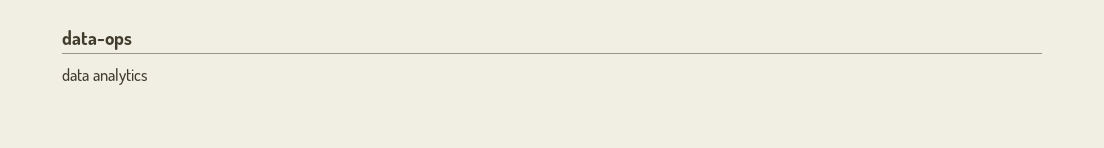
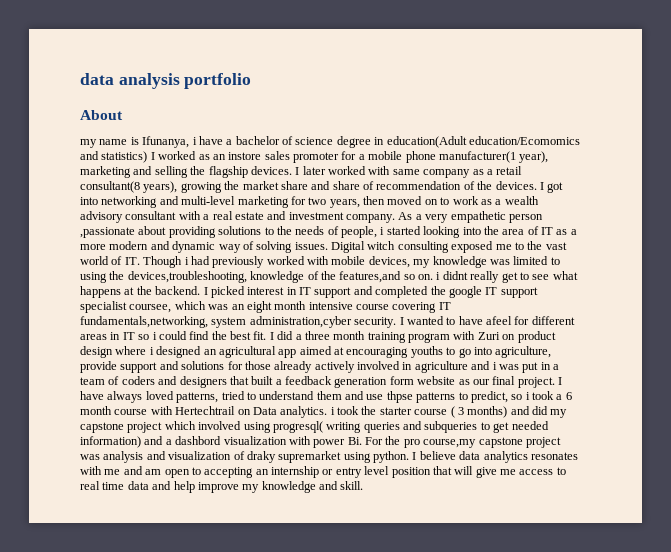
- data-ops
- data analytics
+ data analysis portfolio
+ About
+ my name is Ifunanya, i have a bachelor of science degree in education(Adult education/Ecomomics and statistics) I worked as an instore sales promoter for a mobile phone manufacturer(1 year), marketing and selling the flagship devices. I later worked with same company as a retail consultant(8 years), growing the market share and share of recommendation of the devices. I got into networking and multi-level marketing for two years, then moved on to work as a wealth advisory consultant with a real estate and investment company. As a very empathetic person ,passionate about providing solutions to the needs of people, i started looking into the area of IT as a more modern and dynamic way of solving issues. Digital witch consulting exposed me to the vast world of IT. Though i had previously worked with mobile devices, my knowledge was limited to using the devices,troubleshooting, knowledge of the features,and so on. i didnt really get to see what happens at the backend. I picked interest in IT support and completed the google IT support specialist coursee, which was an eight month intensive course covering IT fundamentals,networking, system administration,cyber security. I wanted to have afeel for different areas in IT so i could find the best fit. I did a three month training program with Zuri on product design where i designed an agricultural app aimed at encouraging youths to go into agriculture, provide support and solutions for those already actively involved in agriculture and i was put in a team of coders and designers that built a feedback generation form website as our final project. I have always loved patterns, tried to understand them and use thpse patterns to predict, so i took a 6 month course with Hertechtrail on Data analytics. i took the starter course ( 3 months) and did my capstone project which involved using progresql( writing queries and subqueries to get needed information) and a dashbord visualization with power Bi. For the pro course,my capstone project was analysis and visualization of draky supremarket using python. I believe data analytics resonates with me and am open to accepting an internship or entry level position that will give me access to real time data and help improve my knowledge and skill.

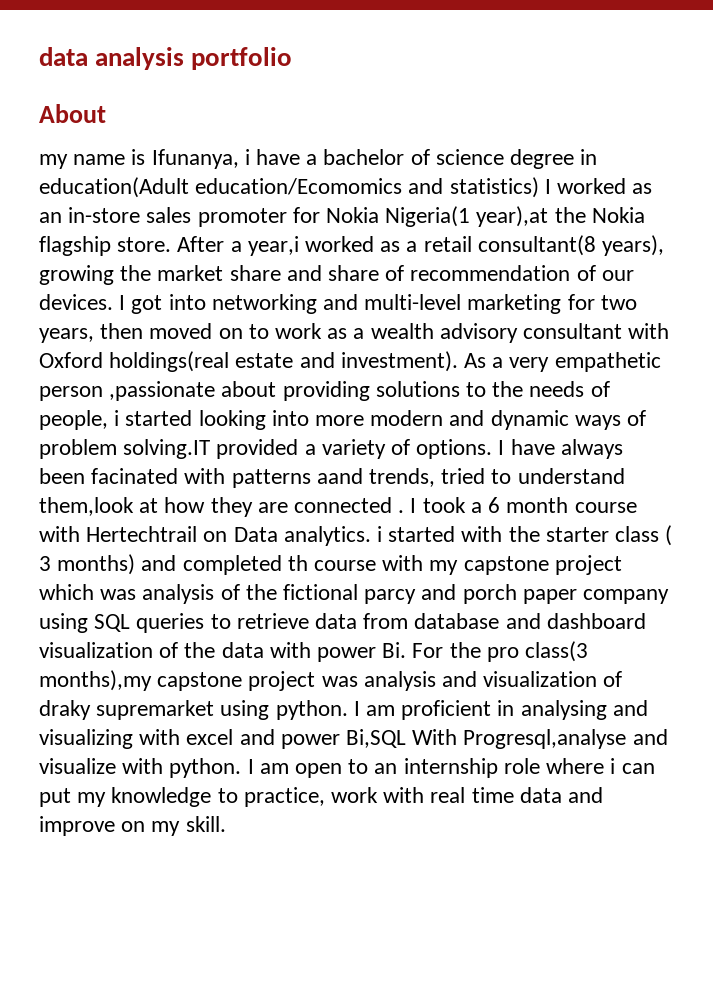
- my name is Ifunanya, i have a bachelor of science degree in education(Adult education/Ecomomics and statistics) I worked as an instore sales promoter for a mobile phone manufacturer(1 year), marketing and selling the flagship devices. I later worked with same company as a retail consultant(8 years), growing the market share and share of recommendation of the devices.
+ my name is Ifunanya, i have a bachelor of science degree in education(Adult education/Ecomomics and statistics) I worked as an in-store sales promoter for Nokia Nigeria(1 year),at the Nokia flagship store. After a year,i worked as a retail consultant(8 years), growing the market share and share of recommendation of our devices.
- I got into networking and multi-level marketing for two years, then moved on to work as a wealth advisory consultant with a real estate and investment company.
+ I got into networking and multi-level marketing for two years, then moved on to work as a wealth advisory consultant with Oxford holdings(real estate and investment).
- As a very empathetic person ,passionate about providing solutions to the needs of people, i started looking into the area of IT as a more modern and dynamic way of solving issues. Digital witch consulting exposed me to the vast world of IT. Though i had previously worked with mobile devices, my knowledge was limited to using the devices,troubleshooting, knowledge of the features,and so on. i didnt really get to see what happens at the backend. I picked interest in IT support and completed the google IT support specialist coursee, which was an eight month intensive course covering IT fundamentals,networking, system administration,cyber security. I wanted to have afeel for different areas in IT so i could find the best fit. I did a three month training program with Zuri on product design where i designed an agricultural app aimed at encouraging youths to go into agriculture, provide support and solutions for those already actively involved in agriculture and i was put in a team of coders and designers that built a feedback generation form website as our final project. I have always loved patterns, tried to understand them and use thpse patterns to predict, so i took a 6 month course with Hertechtrail on Data analytics. i took the starter course ( 3 months) and did my capstone project which involved using progresql( writing queries and subqueries to get needed information) and a dashbord visualization with power Bi. For the pro course,my capstone project was analysis and visualization of draky supremarket using python.
+ As a very empathetic person ,passionate about providing solutions to the needs of people, i started looking into more modern and dynamic ways of problem solving.IT provided a variety of options. I have always been facinated with patterns aand trends, tried to understand them,look at how they are connected . I took a 6 month course with Hertechtrail on Data analytics. i started with the starter class ( 3 months) and completed th course with my capstone project which was analysis of the fictional parcy and porch paper company using SQL queries to retrieve data from database and dashboard visualization of the data with power Bi. For the pro class(3 months),my capstone project was analysis and visualization of draky supremarket using python.
- I believe data analytics resonates with me and am open to accepting an internship or entry level position that will give me access to real time data and help improve my knowledge and skill.
+ I am proficient in analysing and visualizing with excel and power Bi,SQL With Progresql,analyse and visualize with python. I am open to an internship role where i can put my knowledge to practice, work with real time data and improve on my skill.

